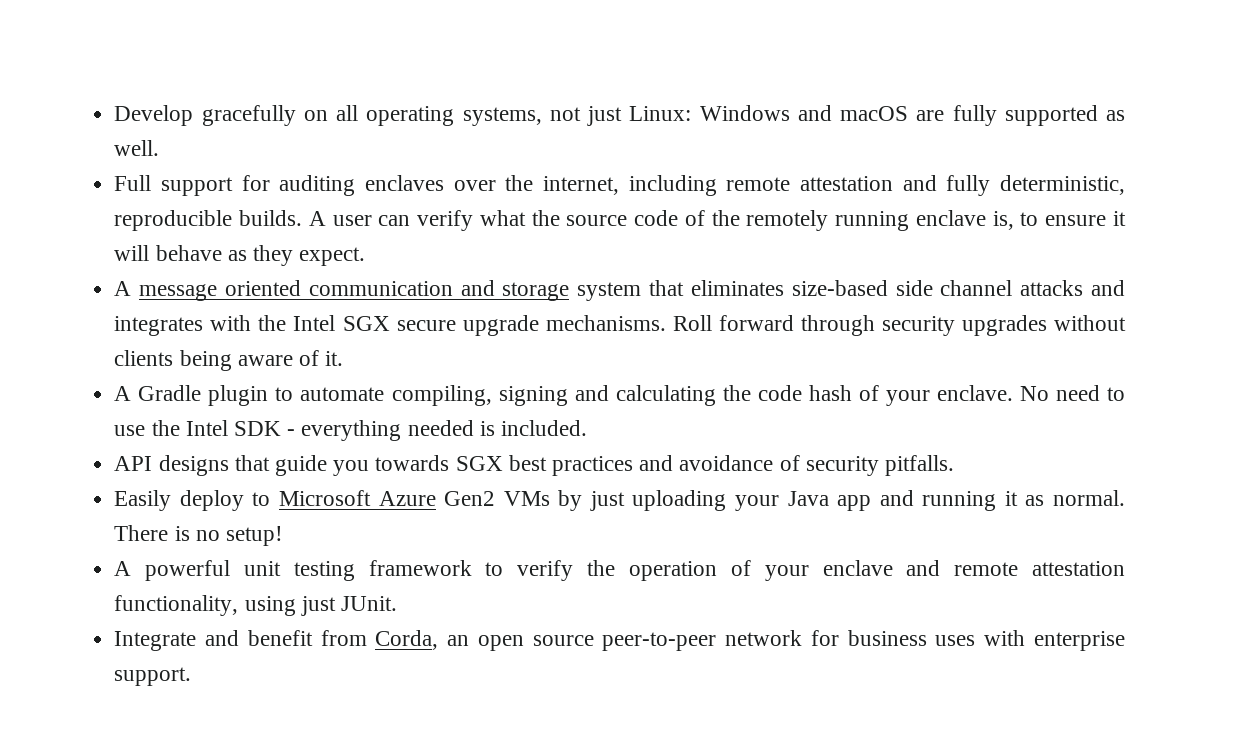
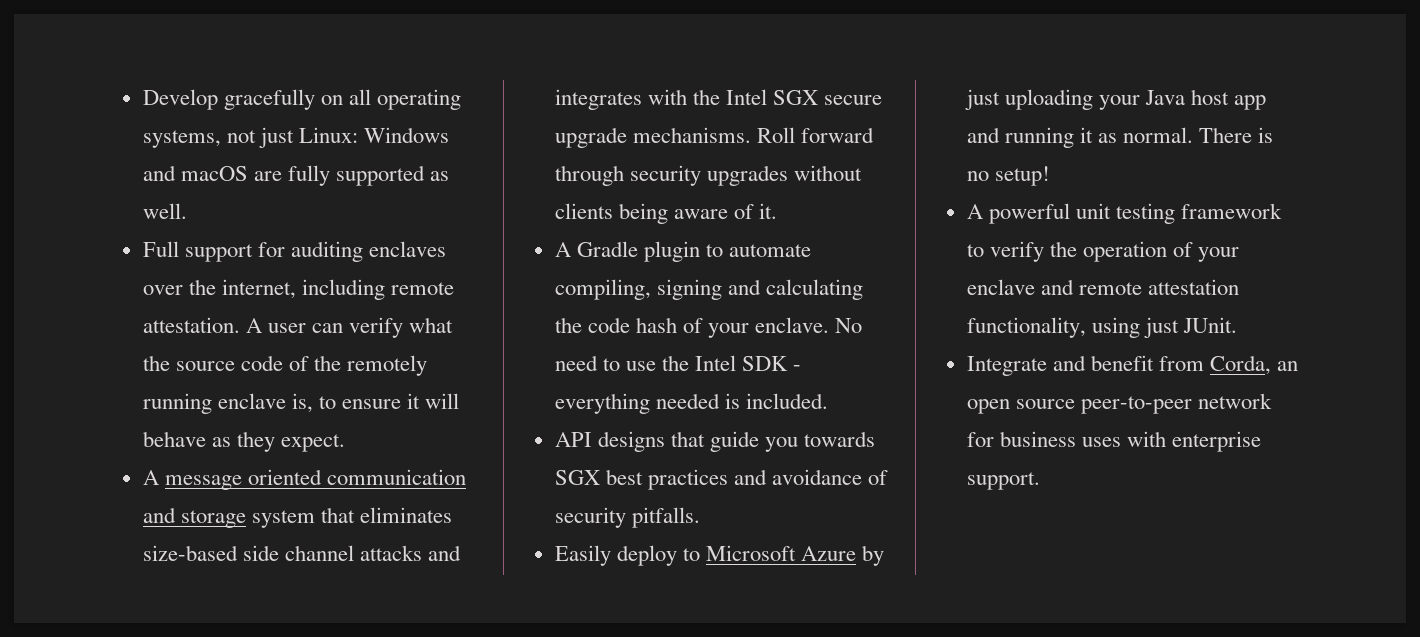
- Full support for auditing enclaves over the internet, including remote attestation and fully deterministic, reproducible builds.
+ Full support for auditing enclaves over the internet, including remote attestation.
- Easily deploy to Microsoft Azure Gen2 VMs by just uploading your Java app and running it as normal.
+ Easily deploy to Microsoft Azure by just uploading your Java host app and running it as normal.

